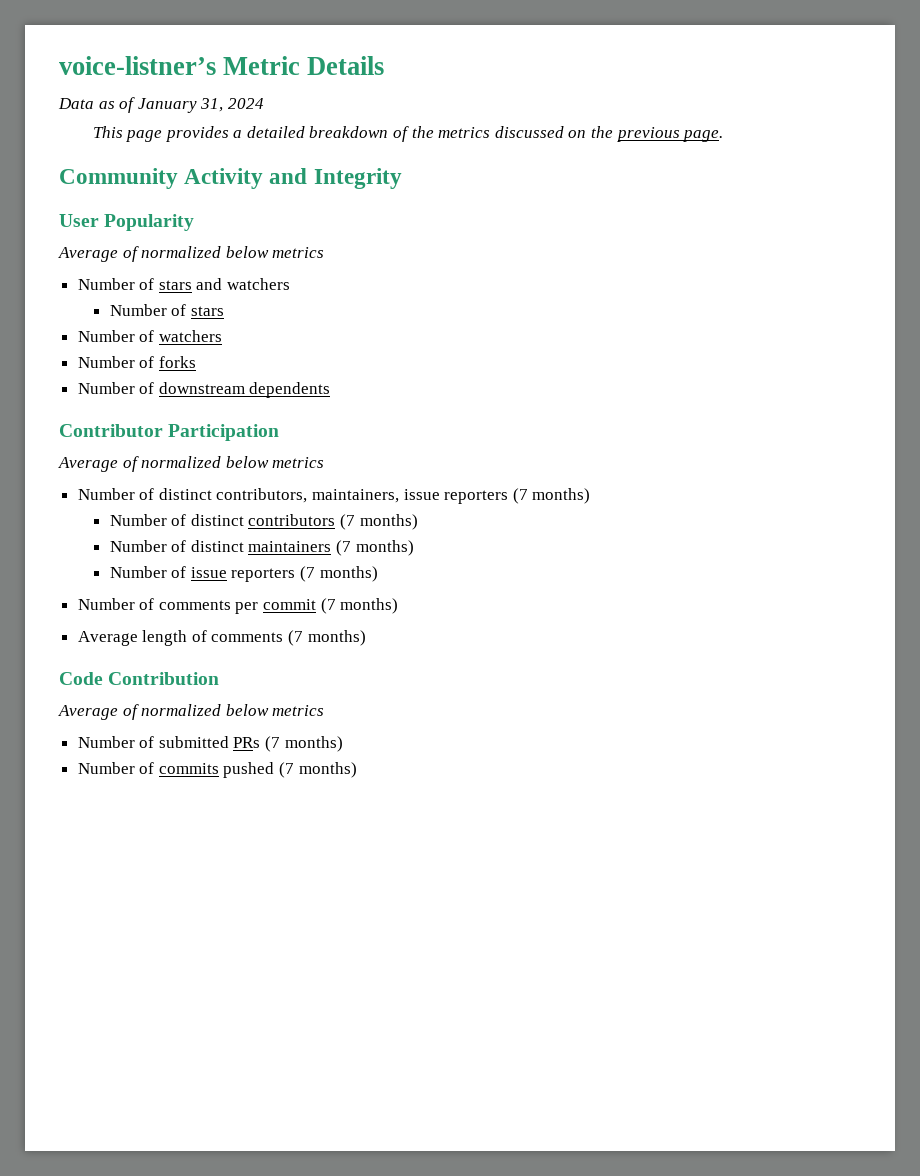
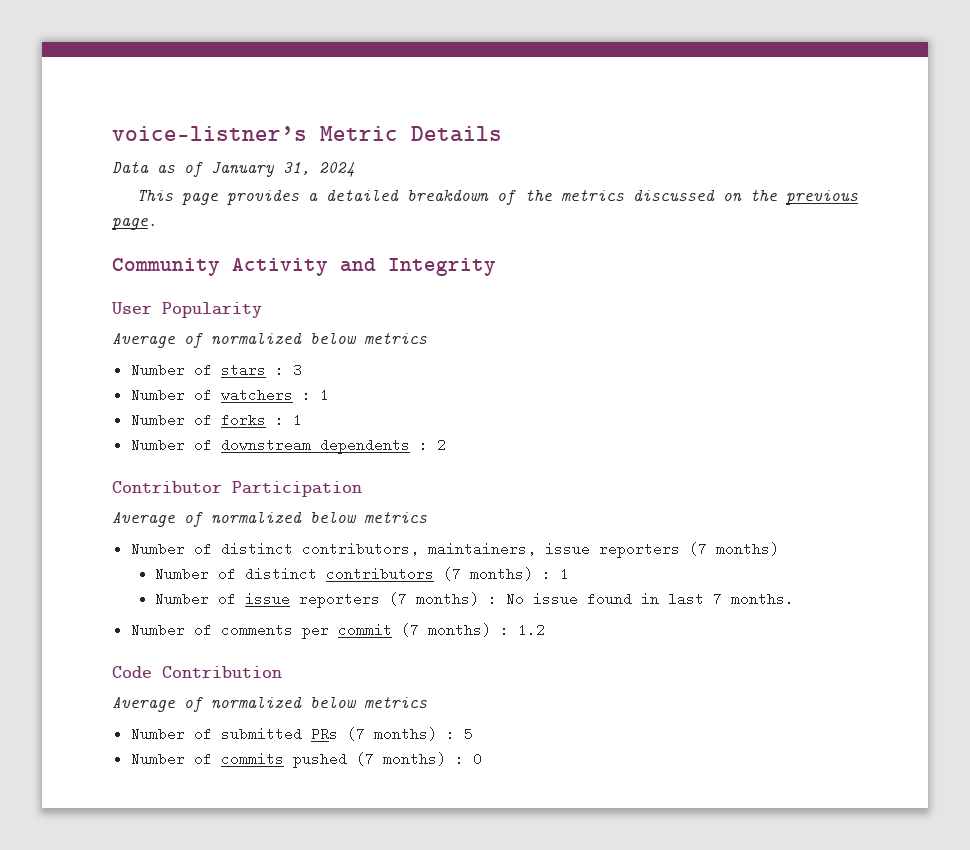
- Number of stars and watchers
- Number of stars
+ Number of stars : 3
- Number of watchers
+ Number of watchers : 1
- Number of forks
+ Number of forks : 1
- Number of downstream dependents
+ Number of downstream dependents : 2
- Number of distinct contributors (7 months)
- Number of distinct maintainers (7 months)
+ Number of distinct contributors (7 months) : 1
- Number of issue reporters (7 months)
+ Number of issue reporters (7 months) : No issue found in last 7 months.
- Number of comments per commit (7 months)
- Average length of comments (7 months)
+ Number of comments per commit (7 months) : 1.2
- Number of submitted PRs (7 months)
+ Number of submitted PRs (7 months) : 5
- Number of commits pushed (7 months)
+ Number of commits pushed (7 months) : 0

